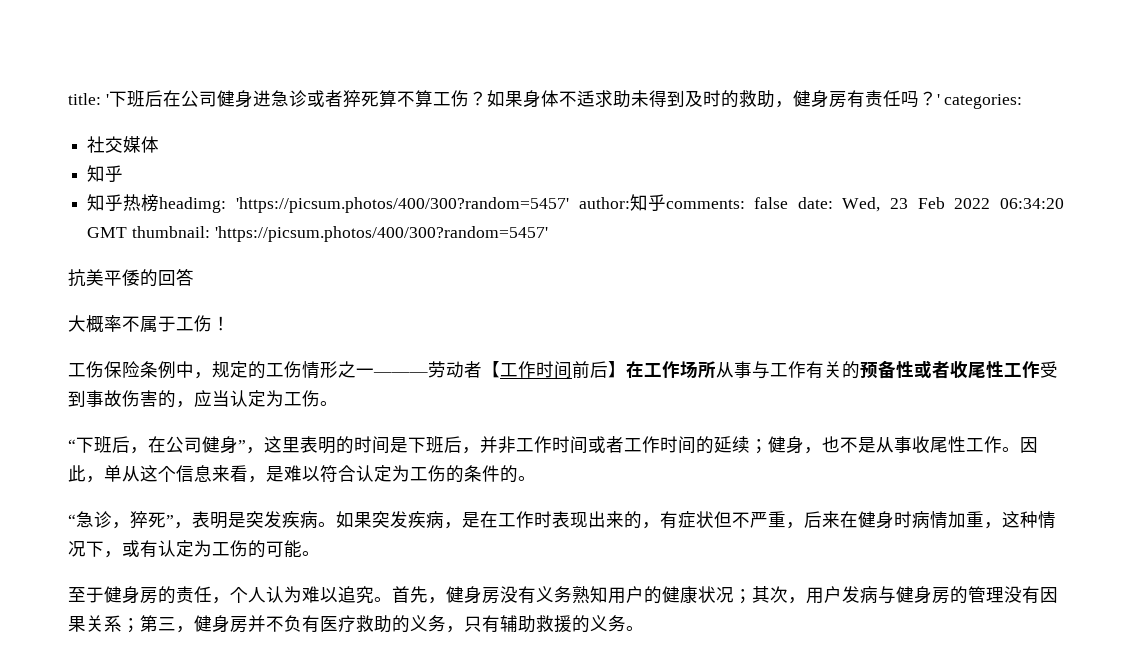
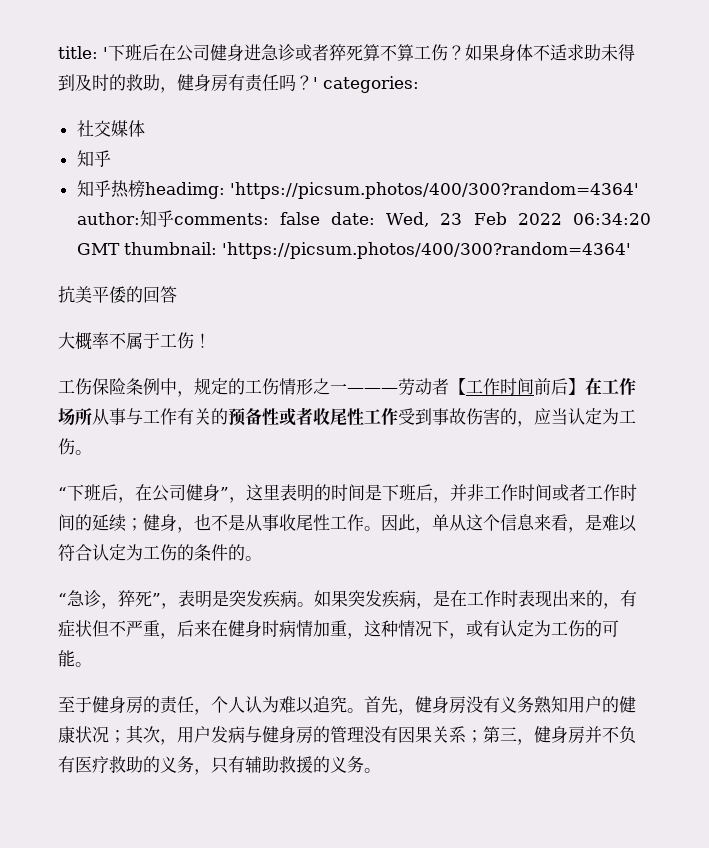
- 知乎热榜headimg: 'https://picsum.photos/400/300?random=5457' author:知乎comments: false date: Wed, 23 Feb 2022 06:34:20 GMT thumbnail: 'https://picsum.photos/400/300?random=5457'
+ 知乎热榜headimg: 'https://picsum.photos/400/300?random=4364' author:知乎comments: false date: Wed, 23 Feb 2022 06:34:20 GMT thumbnail: 'https://picsum.photos/400/300?random=4364'

